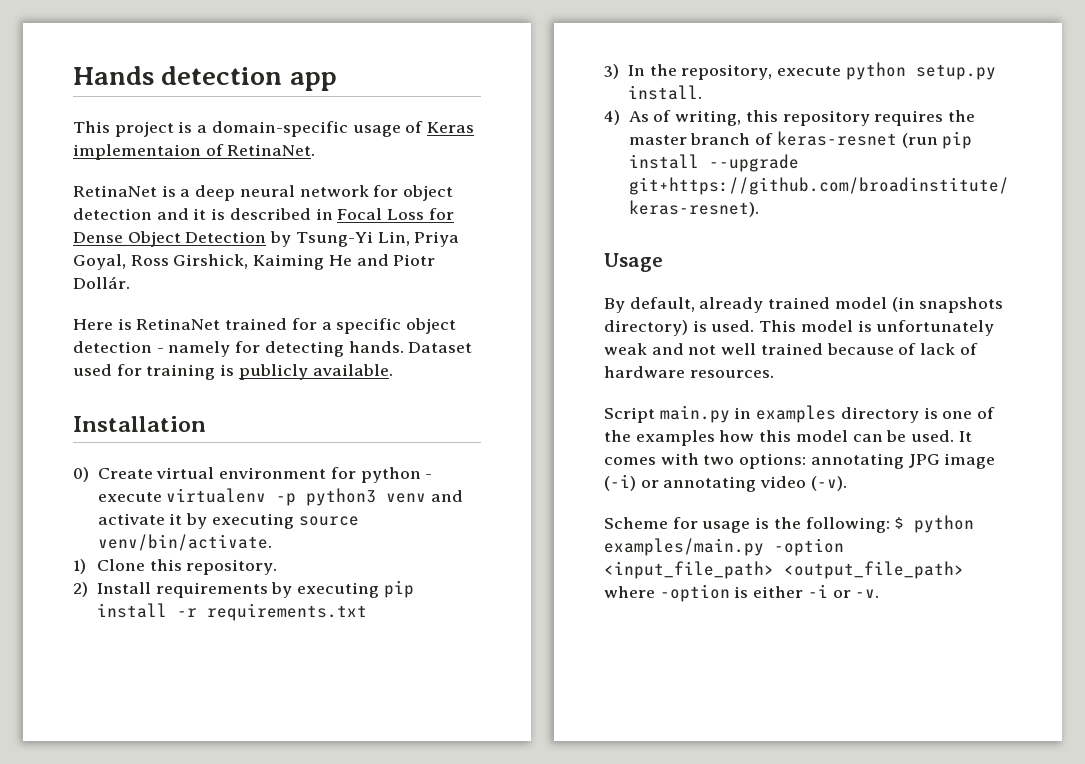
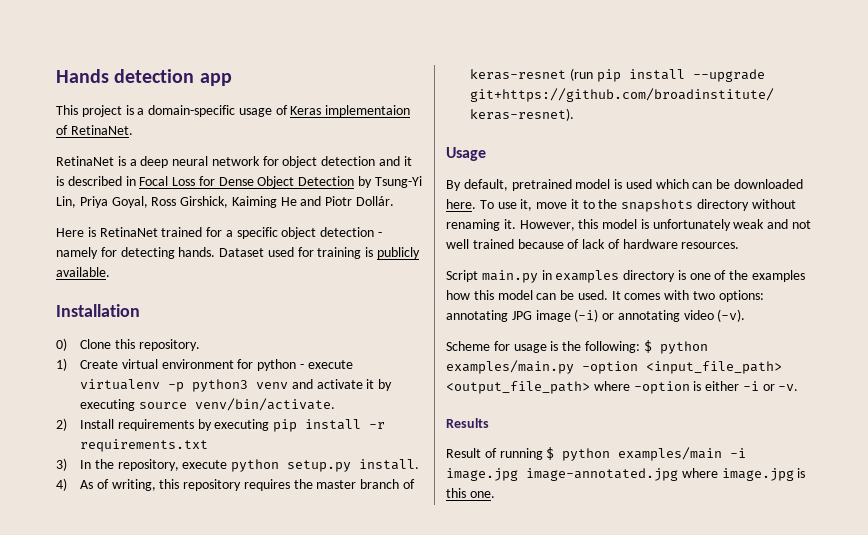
- 0) Create virtual environment for python - execute virtualenv -p python3 venv and activate it by executing source venv/bin/activate.
+ 0) Clone this repository.
+ 1) Create virtual environment for python - execute virtualenv -p python3 venv and activate it by executing source venv/bin/activate.
- 1) Clone this repository.
- By default, already trained model (in snapshots directory) is used. This model is unfortunately weak and not well trained because of lack of hardware resources.
+ By default, pretrained model is used which can be downloaded here. To use it, move it to the snapshots directory without renaming it. However, this model is unfortunately weak and not well trained because of lack of hardware resources.
+ Results
+ Result of running $ python examples/main -i image.jpg image-annotated.jpg where image.jpg is this one.

